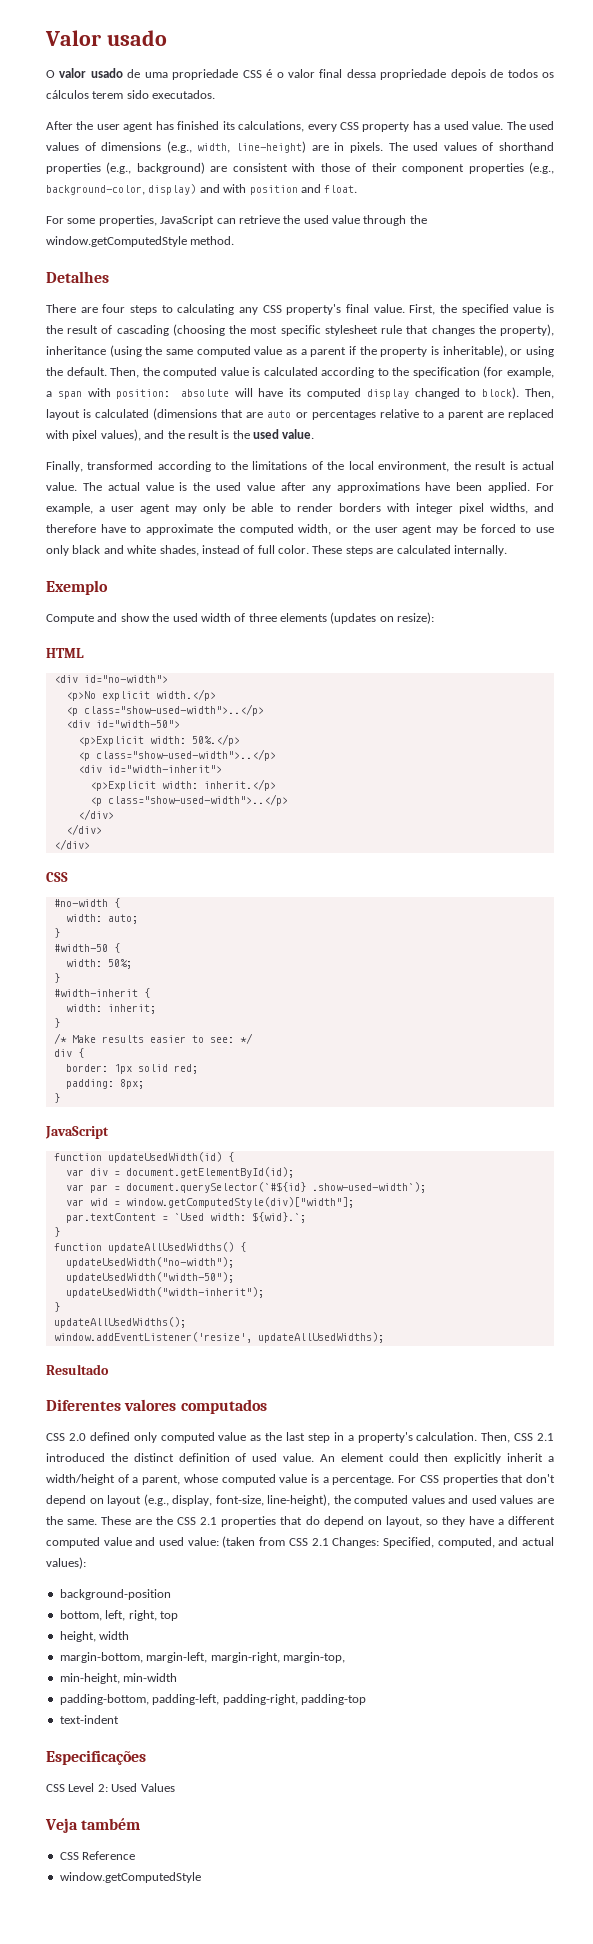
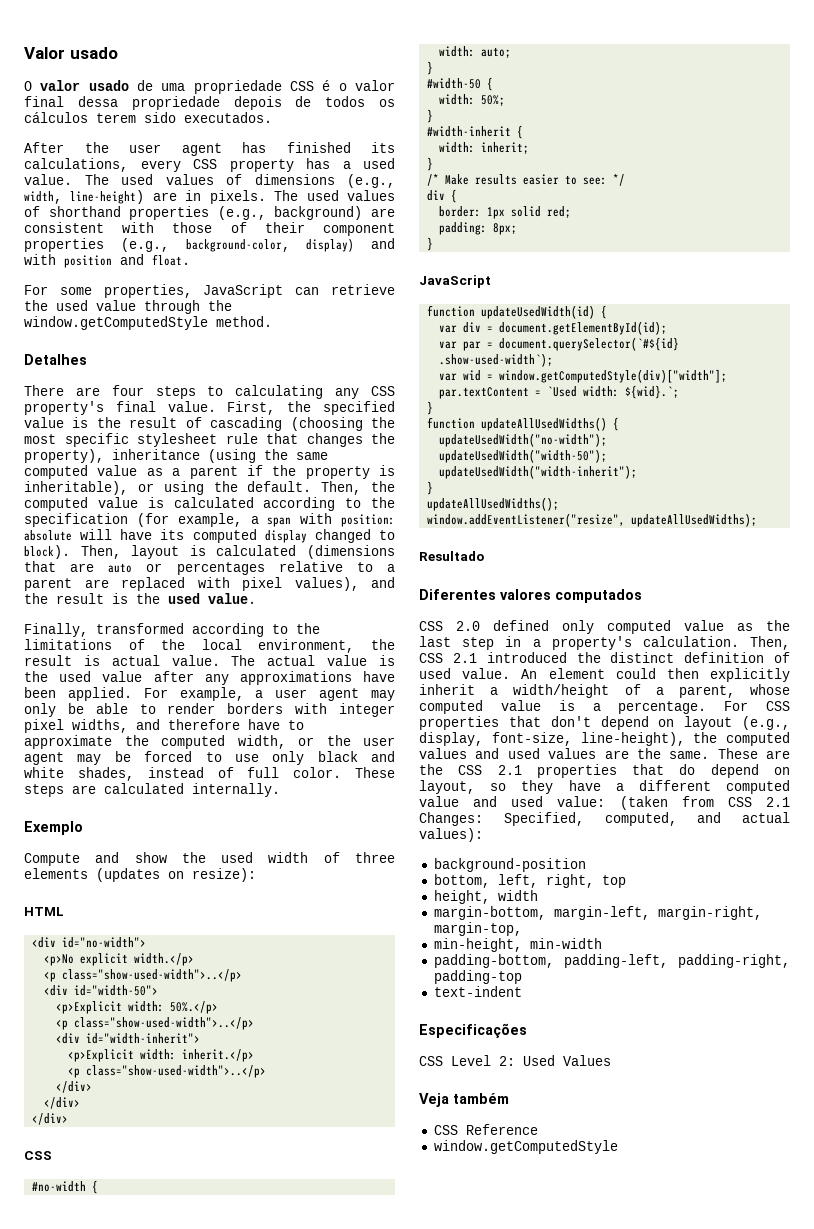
- window.addEventListener('resize', updateAllUsedWidths);
+ window.addEventListener("resize", updateAllUsedWidths);

